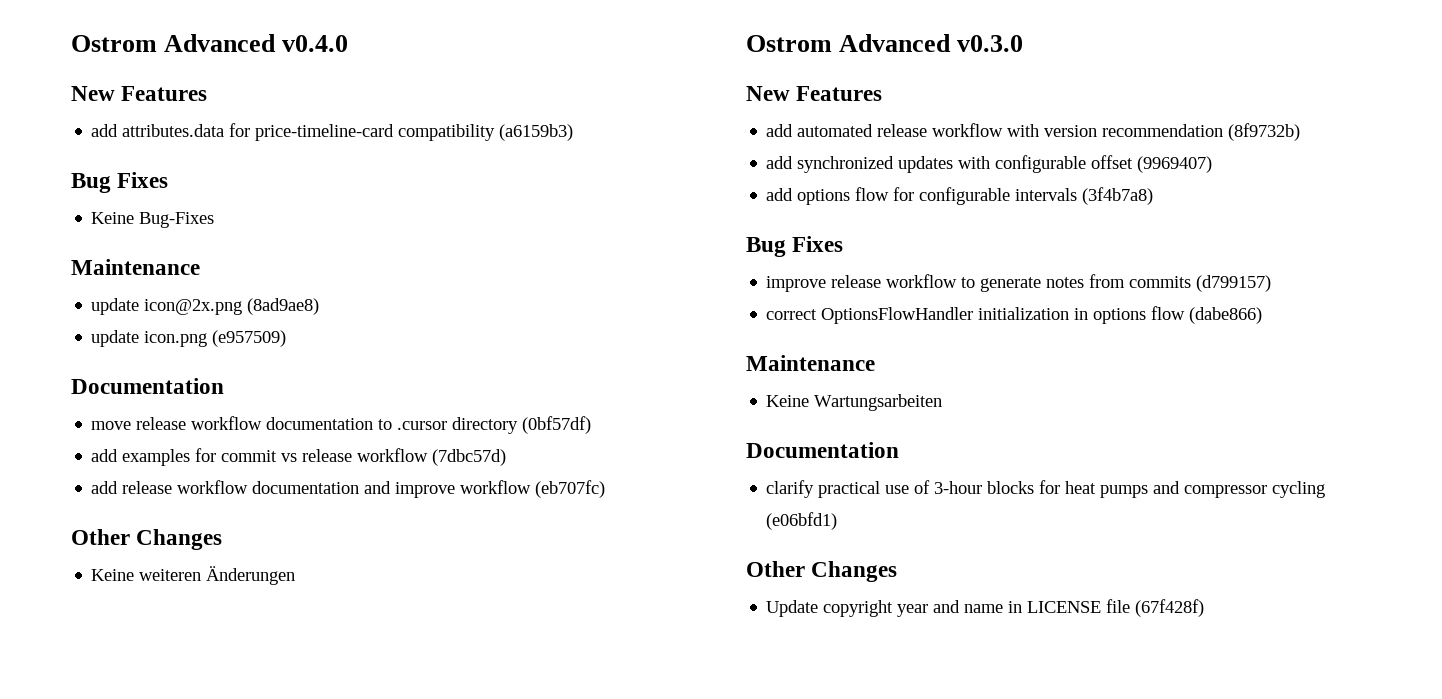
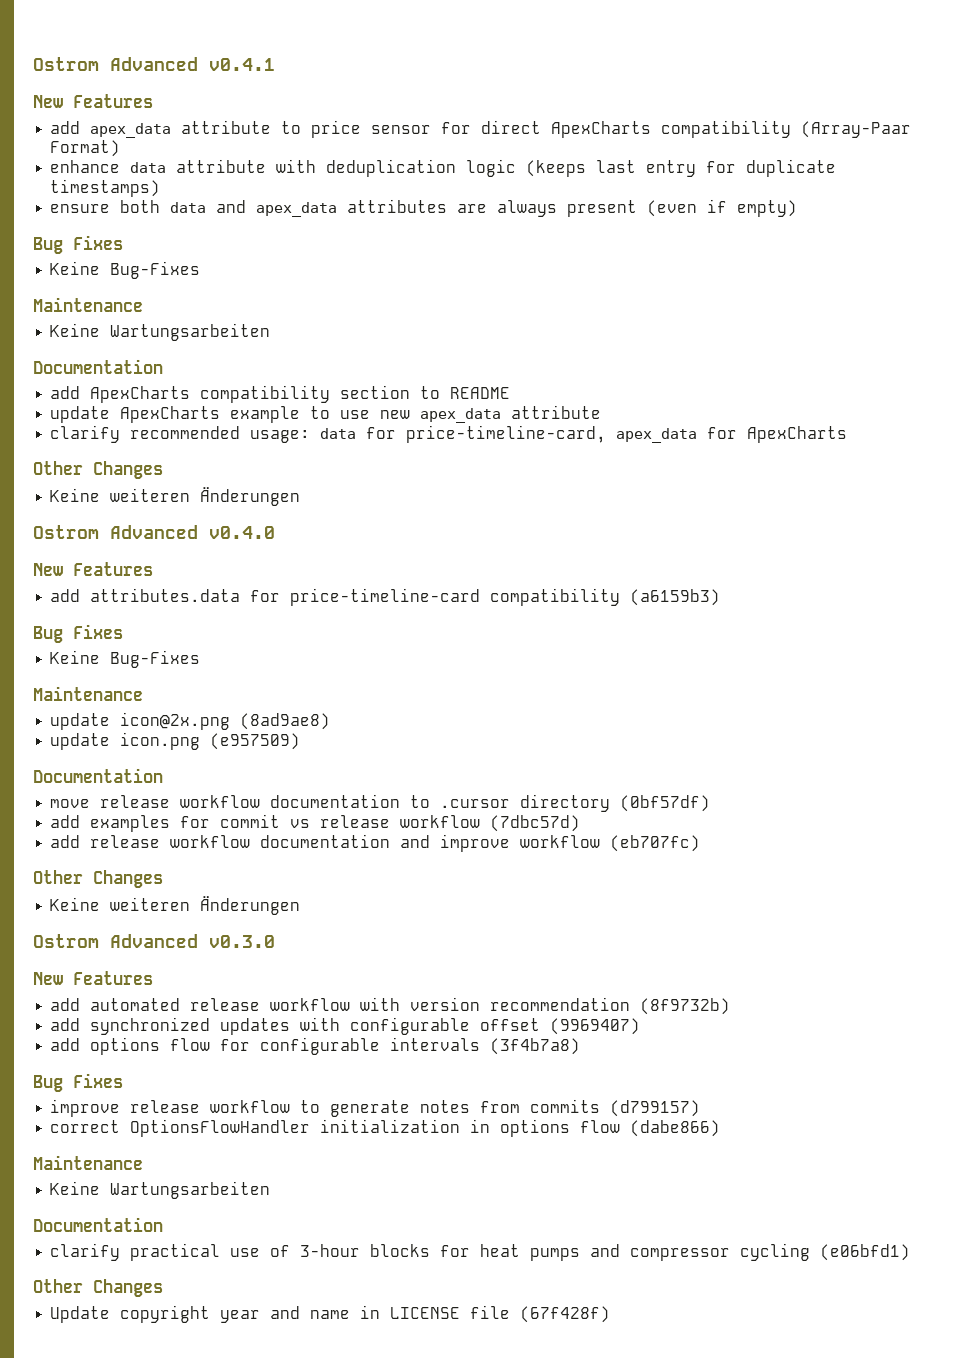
+ Ostrom Advanced v0.4.1
+ New Features
+ add apex_data attribute to price sensor for direct ApexCharts compatibility (Array-Paar Format)
+ enhance data attribute with deduplication logic (keeps last entry for duplicate timestamps)
+ ensure both data and apex_data attributes are always present (even if empty)
+ Bug Fixes
+ Keine Bug-Fixes
+ Maintenance
+ Keine Wartungsarbeiten
+ Documentation
+ add ApexCharts compatibility section to README
+ update ApexCharts example to use new apex_data attribute
+ clarify recommended usage: data for price-timeline-card, apex_data for ApexCharts
+ Other Changes
+ Keine weiteren Änderungen

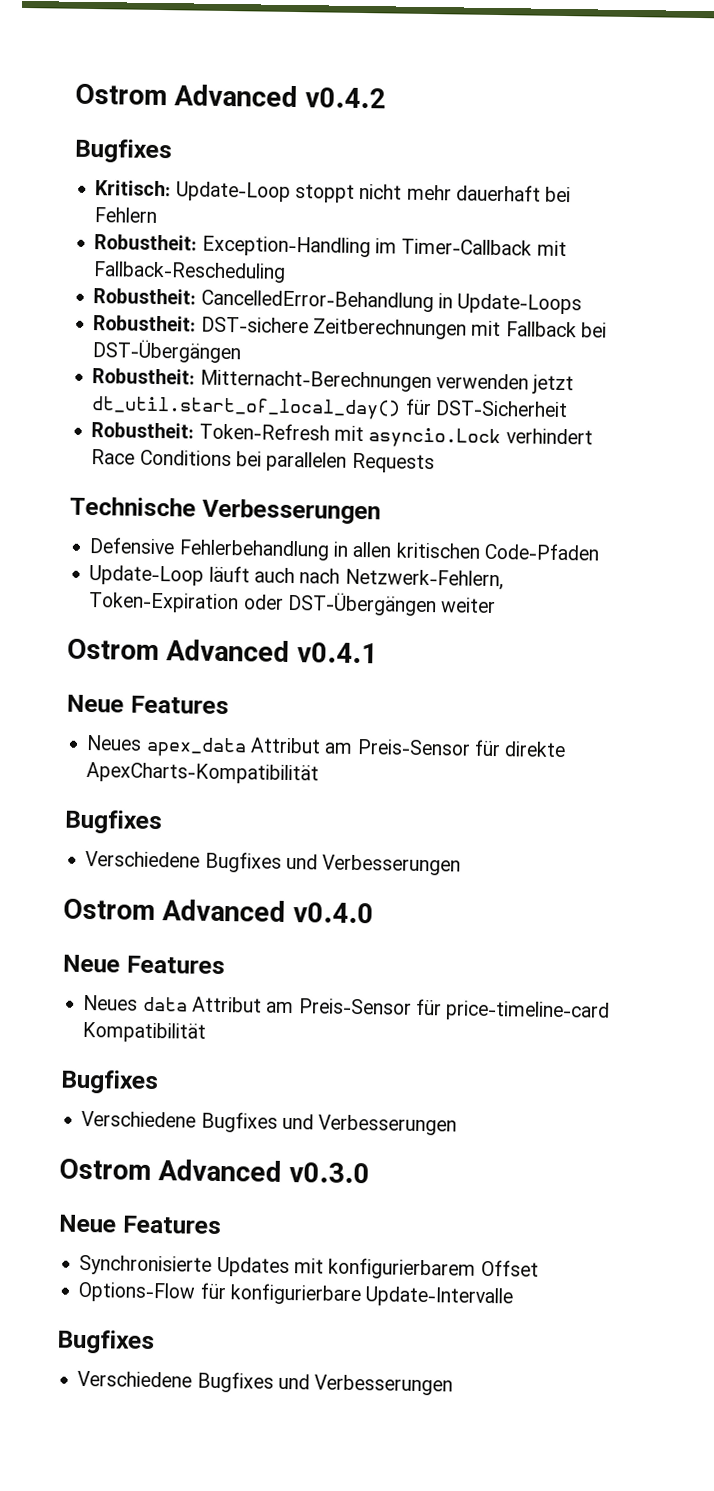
+ Ostrom Advanced v0.4.2
+ Bugfixes
+ Kritisch: Update-Loop stoppt nicht mehr dauerhaft bei Fehlern
+ Robustheit: Exception-Handling im Timer-Callback mit Fallback-Rescheduling
+ Robustheit: CancelledError-Behandlung in Update-Loops
+ Robustheit: DST-sichere Zeitberechnungen mit Fallback bei DST-Übergängen
+ Robustheit: Mitternacht-Berechnungen verwenden jetzt dt_util.start_of_local_day() für DST-Sicherheit
+ Robustheit: Token-Refresh mit asyncio.Lock verhindert Race Conditions bei parallelen Requests
+ Technische Verbesserungen
+ Defensive Fehlerbehandlung in allen kritischen Code-Pfaden
+ Update-Loop läuft auch nach Netzwerk-Fehlern, Token-Expiration oder DST-Übergängen weiter
  Ostrom Advanced v0.4.1
- New Features
- add apex_data attribute to price sensor for direct ApexCharts compatibility (Array-Paar Format)
- enhance data attribute with deduplication logic (keeps last entry for duplicate timestamps)
- ensure both data and apex_data attributes are always present (even if empty)
- Bug Fixes
- Keine Bug-Fixes
- Maintenance
- Keine Wartungsarbeiten
- Documentation
- add ApexCharts compatibility section to README
- update ApexCharts example to use new apex_data attribute
- clarify recommended usage: data for price-timeline-card, apex_data for ApexCharts
- Other Changes
- Keine weiteren Änderungen
+ Neue Features
+ Neues apex_data Attribut am Preis-Sensor für direkte ApexCharts-Kompatibilität
+ Bugfixes
+ Verschiedene Bugfixes und Verbesserungen
  Ostrom Advanced v0.4.0
- New Features
- add attributes.data for price-timeline-card compatibility (a6159b3)
- Bug Fixes
- Keine Bug-Fixes
- Maintenance
- update icon@2x.png (8ad9ae8)
- update icon.png (e957509)
- Documentation
- move release workflow documentation to .cursor directory (0bf57df)
- add examples for commit vs release workflow (7dbc57d)
- add release workflow documentation and improve workflow (eb707fc)
- Other Changes
- Keine weiteren Änderungen
+ Neue Features
+ Neues data Attribut am Preis-Sensor für price-timeline-card Kompatibilität
+ Bugfixes
+ Verschiedene Bugfixes und Verbesserungen
  Ostrom Advanced v0.3.0
- New Features
- add automated release workflow with version recommendation (8f9732b)
- add synchronized updates with configurable offset (9969407)
- add options flow for configurable intervals (3f4b7a8)
- Bug Fixes
- improve release workflow to generate notes from commits (d799157)
- correct OptionsFlowHandler initialization in options flow (dabe866)
- Maintenance
- Keine Wartungsarbeiten
- Documentation
- clarify practical use of 3-hour blocks for heat pumps and compressor cycling (e06bfd1)
- Other Changes
- Update copyright year and name in LICENSE file (67f428f)
+ Neue Features
+ Synchronisierte Updates mit konfigurierbarem Offset
+ Options-Flow für konfigurierbare Update-Intervalle
+ Bugfixes
+ Verschiedene Bugfixes und Verbesserungen

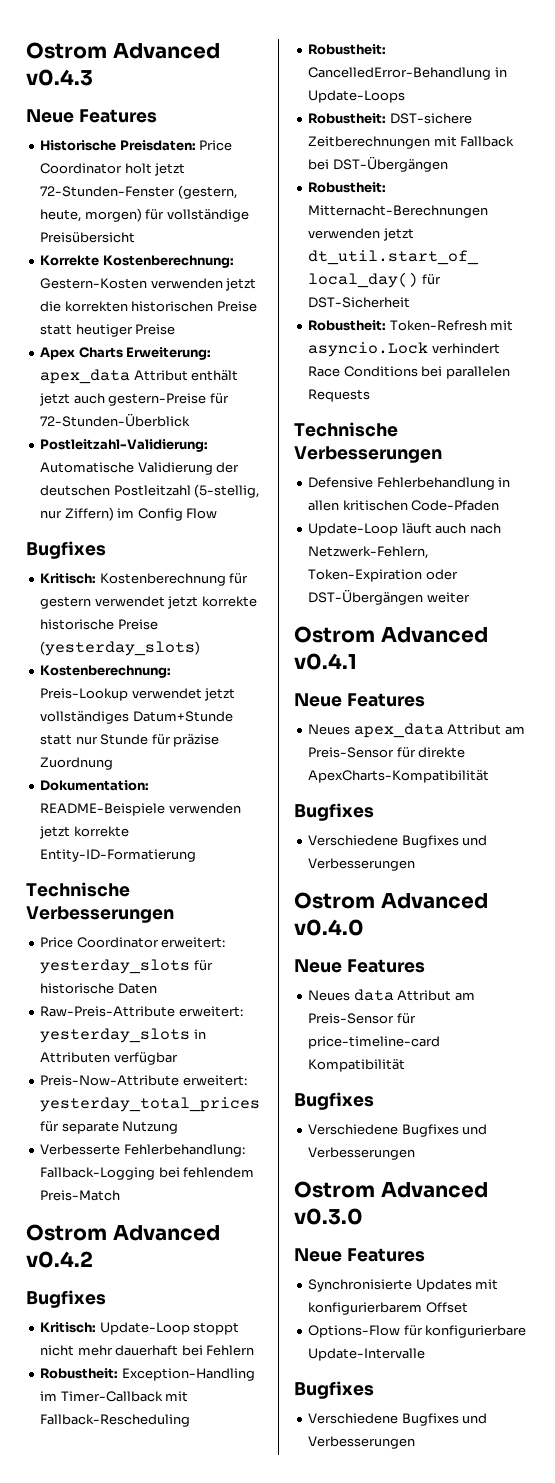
+ Ostrom Advanced v0.4.3
+ Neue Features
+ Historische Preisdaten: Price Coordinator holt jetzt 72-Stunden-Fenster (gestern, heute, morgen) für vollständige Preisübersicht
+ Korrekte Kostenberechnung: Gestern-Kosten verwenden jetzt die korrekten historischen Preise statt heutiger Preise
+ Apex Charts Erweiterung: apex_data Attribut enthält jetzt auch gestern-Preise für 72-Stunden-Überblick
+ Postleitzahl-Validierung: Automatische Validierung der deutschen Postleitzahl (5-stellig, nur Ziffern) im Config Flow
+ Bugfixes
+ Kritisch: Kostenberechnung für gestern verwendet jetzt korrekte historische Preise (yesterday_slots)
+ Kostenberechnung: Preis-Lookup verwendet jetzt vollständiges Datum+Stunde statt nur Stunde für präzise Zuordnung
+ Dokumentation: README-Beispiele verwenden jetzt korrekte Entity-ID-Formatierung
+ Technische Verbesserungen
+ Price Coordinator erweitert: yesterday_slots für historische Daten
+ Raw-Preis-Attribute erweitert: yesterday_slots in Attributen verfügbar
+ Preis-Now-Attribute erweitert: yesterday_total_prices für separate Nutzung
+ Verbesserte Fehlerbehandlung: Fallback-Logging bei fehlendem Preis-Match

